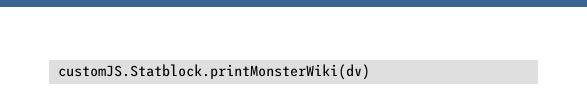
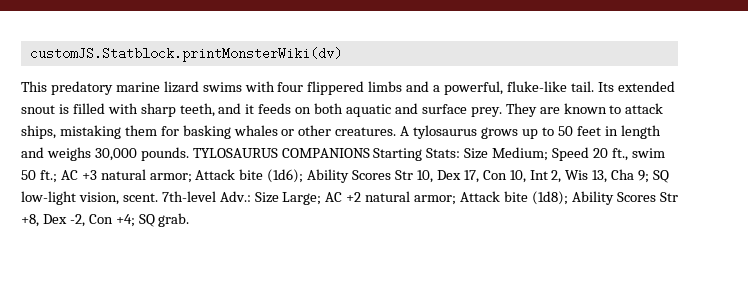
+ This predatory marine lizard swims with four flippered limbs and a powerful, fluke-like tail. Its extended snout is filled with sharp teeth, and it feeds on both aquatic and surface prey. They are known to attack ships, mistaking them for basking whales or other creatures. A tylosaurus grows up to 50 feet in length and weighs 30,000 pounds. TYLOSAURUS COMPANIONS Starting Stats: Size Medium; Speed 20 ft., swim 50 ft.; AC +3 natural armor; Attack bite (1d6); Ability Scores Str 10, Dex 17, Con 10, Int 2, Wis 13, Cha 9; SQ low-light vision, scent. 7th-level Adv.: Size Large; AC +2 natural armor; Attack bite (1d8); Ability Scores Str +8, Dex -2, Con +4; SQ grab.

